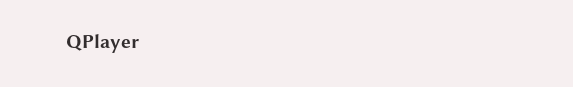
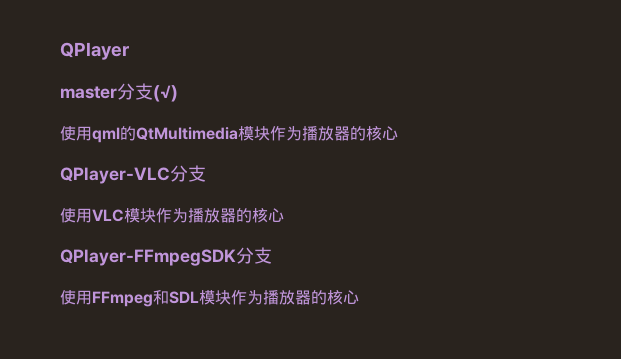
+ master分支(√)
+ 使用qml的QtMultimedia模块作为播放器的核心
+ QPlayer-VLC分支
+ 使用VLC模块作为播放器的核心
+ QPlayer-FFmpegSDK分支
+ 使用FFmpeg和SDL模块作为播放器的核心

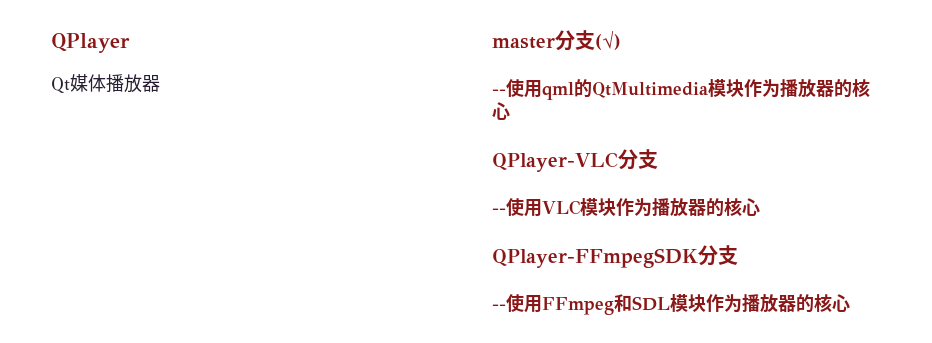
+ Qt媒体播放器
- 使用qml的QtMultimedia模块作为播放器的核心
+ --使用qml的QtMultimedia模块作为播放器的核心
- 使用VLC模块作为播放器的核心
+ --使用VLC模块作为播放器的核心
- 使用FFmpeg和SDL模块作为播放器的核心
+ --使用FFmpeg和SDL模块作为播放器的核心

